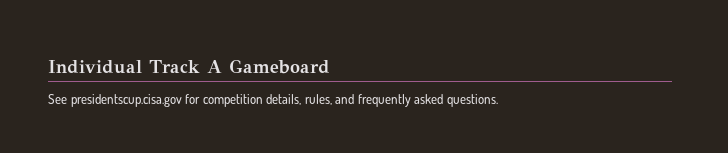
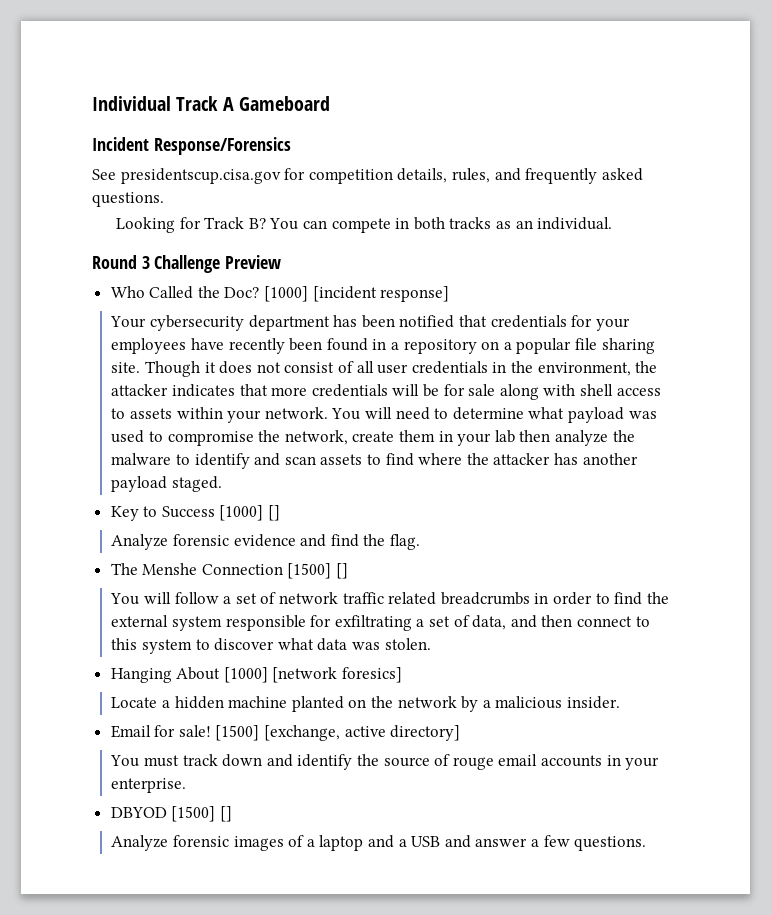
+ Incident Response/Forensics
+ Looking for Track B? You can compete in both tracks as an individual.
+ Round 3 Challenge Preview
+ Who Called the Doc? [1000] [incident response]
+ Your cybersecurity department has been notified that credentials for your employees have recently been found in a repository on a popular file sharing site. Though it does not consist of all user credentials in the environment, the attacker indicates that more credentials will be for sale along with shell access to assets within your network. You will need to determine what payload was used to compromise the network, create them in your lab then analyze the malware to identify and scan assets to find where the attacker has another payload staged.
+ Key to Success [1000] []
+ Analyze forensic evidence and find the flag.
+ The Menshe Connection [1500] []
+ You will follow a set of network traffic related breadcrumbs in order to find the external system responsible for exfiltrating a set of data, and then connect to this system to discover what data was stolen.
+ Hanging About [1000] [network foresics]
+ Locate a hidden machine planted on the network by a malicious insider.
+ Email for sale! [1500] [exchange, active directory]
+ You must track down and identify the source of rouge email accounts in your enterprise.
+ DBYOD [1500] []
+ Analyze forensic images of a laptop and a USB and answer a few questions.

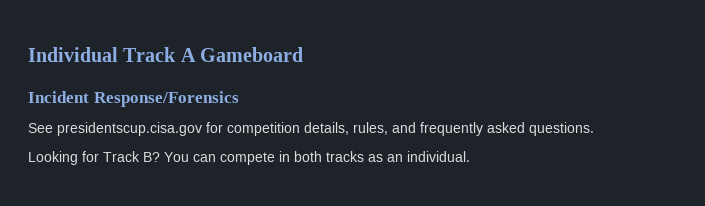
- Round 3 Challenge Preview
- Who Called the Doc? [1000] [incident response]
- Your cybersecurity department has been notified that credentials for your employees have recently been found in a repository on a popular file sharing site. Though it does not consist of all user credentials in the environment, the attacker indicates that more credentials will be for sale along with shell access to assets within your network. You will need to determine what payload was used to compromise the network, create them in your lab then analyze the malware to identify and scan assets to find where the attacker has another payload staged.
- Key to Success [1000] []
- Analyze forensic evidence and find the flag.
- The Menshe Connection [1500] []
- You will follow a set of network traffic related breadcrumbs in order to find the external system responsible for exfiltrating a set of data, and then connect to this system to discover what data was stolen.
- Hanging About [1000] [network foresics]
- Locate a hidden machine planted on the network by a malicious insider.
- Email for sale! [1500] [exchange, active directory]
- You must track down and identify the source of rouge email accounts in your enterprise.
- DBYOD [1500] []
- Analyze forensic images of a laptop and a USB and answer a few questions.

